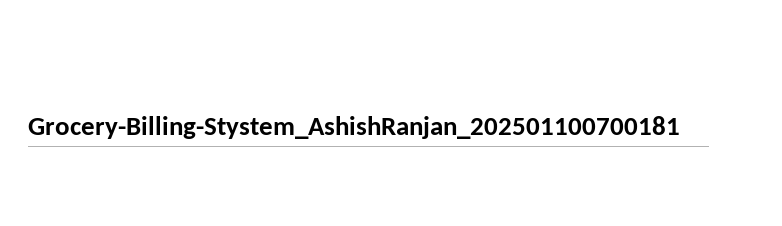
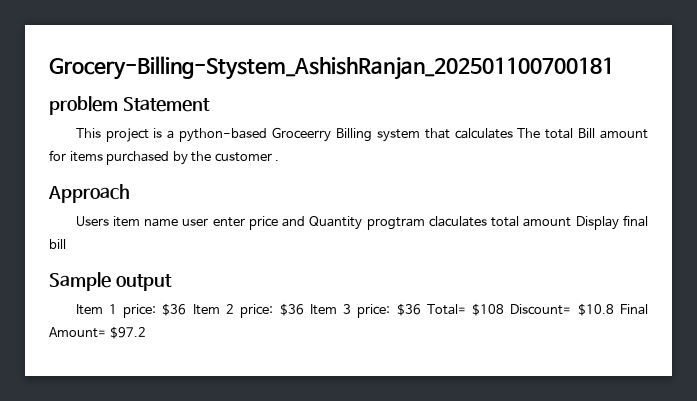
+ problem Statement
+ This project is a python-based Groceerry Billing system that calculates The total Bill amount for items purchased by the customer .
+ Approach
+ Users item name user enter price and Quantity progtram claculates total amount Display final bill
+ Sample output
+ Item 1 price: $36 Item 2 price: $36 Item 3 price: $36 Total= $108 Discount= $10.8 Final Amount= $97.2

